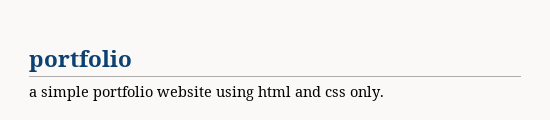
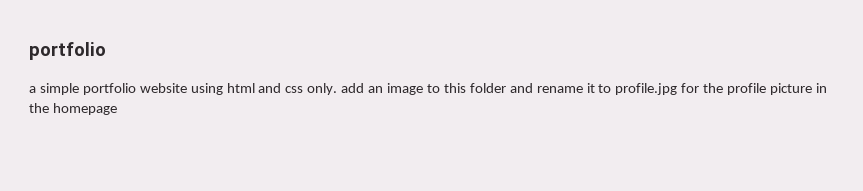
- a simple portfolio website using html and css only.
+ a simple portfolio website using html and css only. add an image to this folder and rename it to profile.jpg for the profile picture in the homepage

